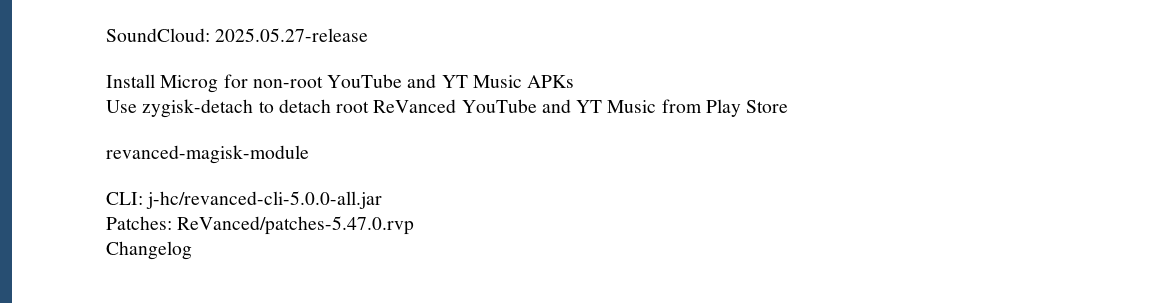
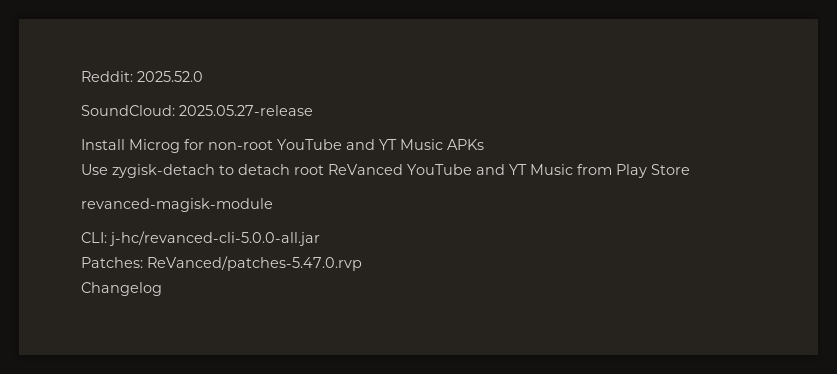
+ Reddit: 2025.52.0

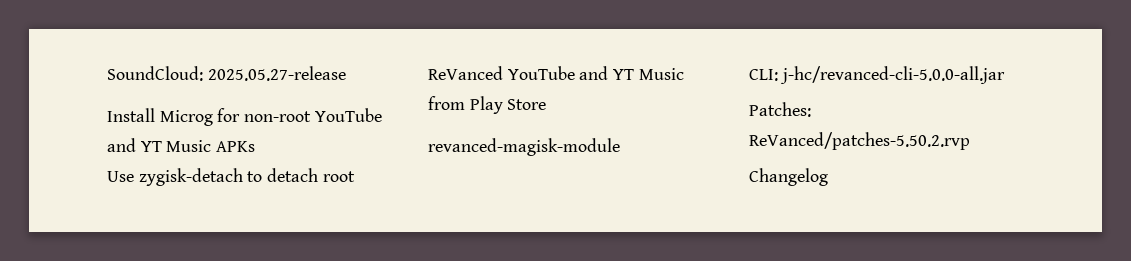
- Reddit: 2025.52.0
- Patches: ReVanced/patches-5.47.0.rvp
+ Patches: ReVanced/patches-5.50.2.rvp

